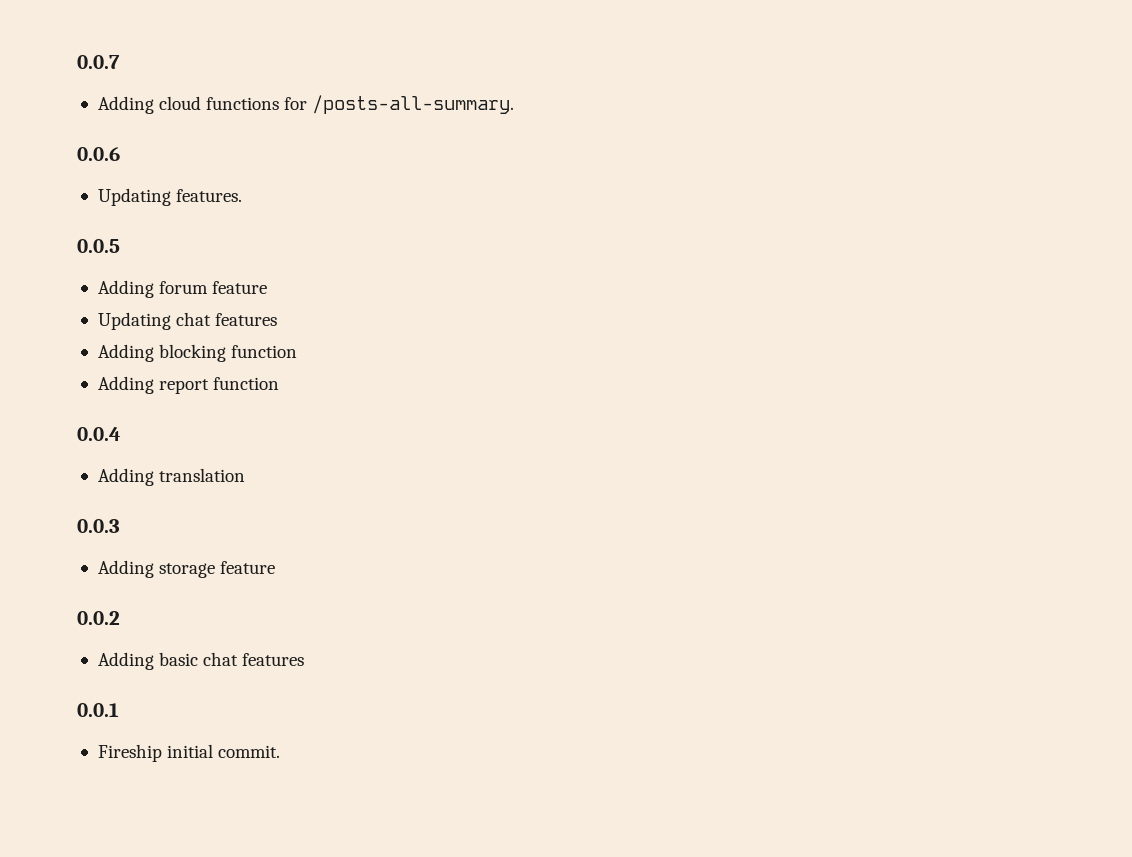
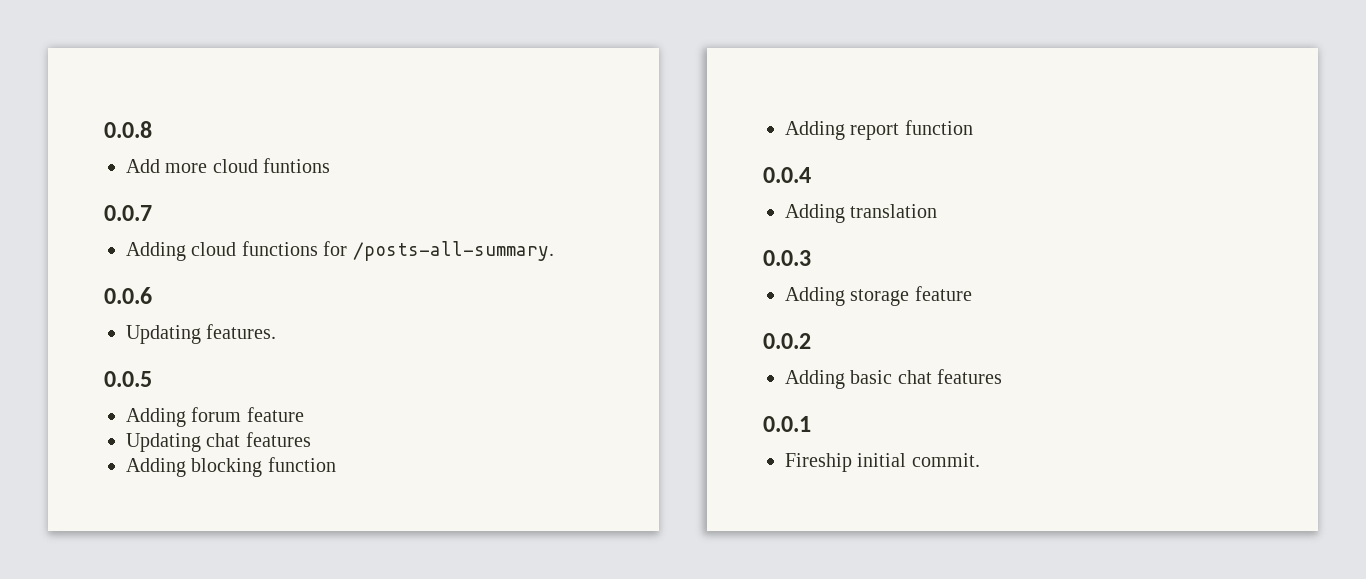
+ 0.0.8
+ Add more cloud funtions

